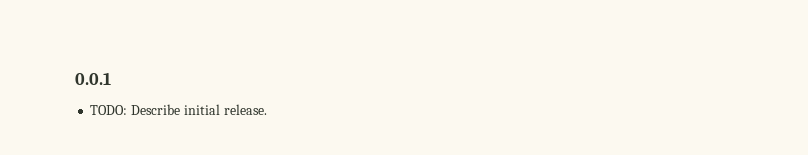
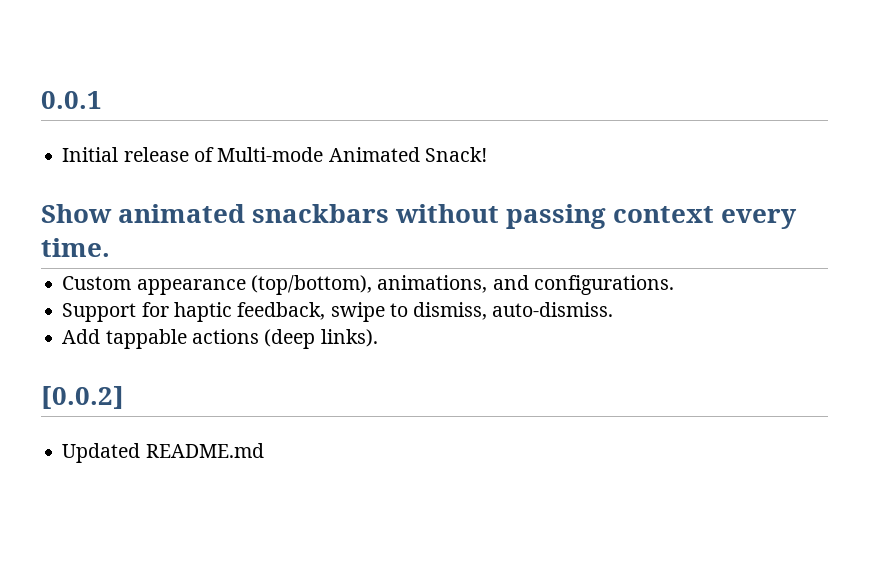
- TODO: Describe initial release.
+ Initial release of Multi-mode Animated Snack!
+ Show animated snackbars without passing context every time.
+ Custom appearance (top/bottom), animations, and configurations.
+ Support for haptic feedback, swipe to dismiss, auto-dismiss.
+ Add tappable actions (deep links).
+ [0.0.2]
+ Updated README.md

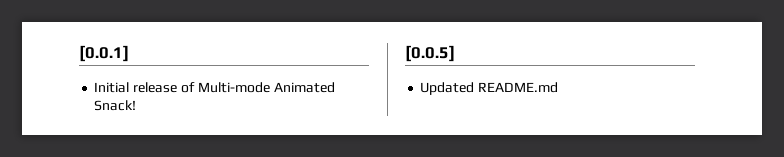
- 0.0.1
+ [0.0.1]
- Show animated snackbars without passing context every time.
- Custom appearance (top/bottom), animations, and configurations.
- Support for haptic feedback, swipe to dismiss, auto-dismiss.
- Add tappable actions (deep links).
- [0.0.2]
+ [0.0.5]

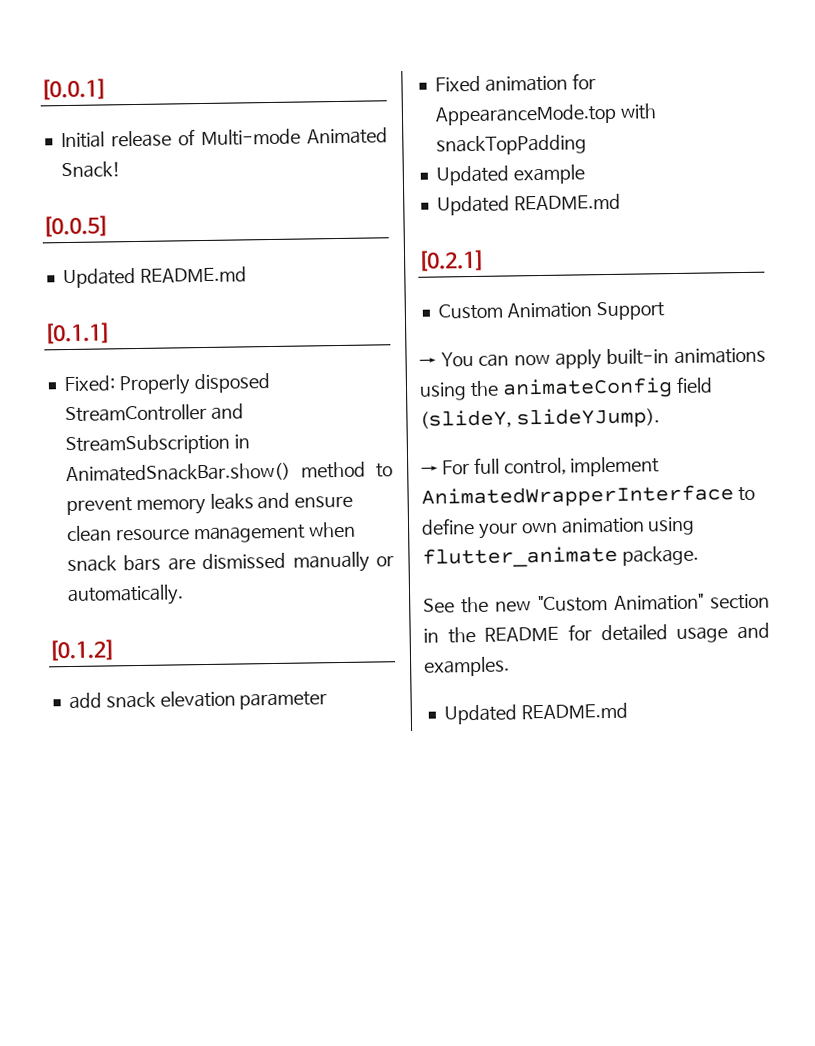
+ [0.1.1]
+ Fixed: Properly disposed StreamController and StreamSubscription in AnimatedSnackBar.show() method to prevent memory leaks and ensure clean resource management when snack bars are dismissed manually or automatically.
+ [0.1.2]
+ add snack elevation parameter
+ Fixed animation for AppearanceMode.top with snackTopPadding
+ Updated example
+ Updated README.md
+ [0.2.1]
+ Custom Animation Support
+ → You can now apply built-in animations using the animateConfig field (slideY, slideYJump).
+ → For full control, implement AnimatedWrapperInterface to define your own animation using flutter_animate package.
+ See the new "Custom Animation" section in the README for detailed usage and examples.
+ Updated README.md

